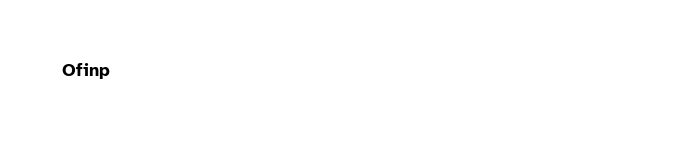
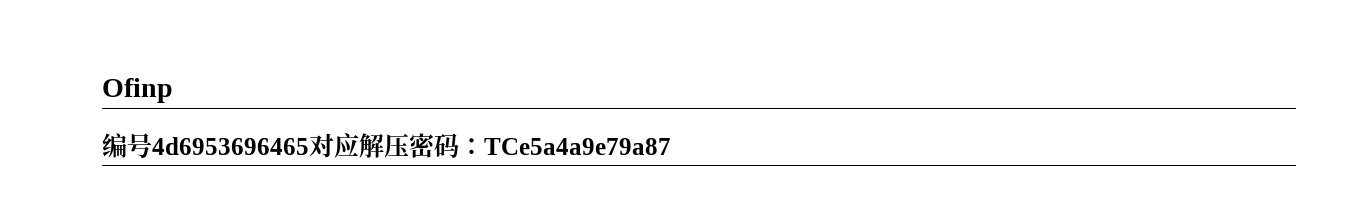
+ 编号4d6953696465对应解压密码：TCe5a4a9e79a87

